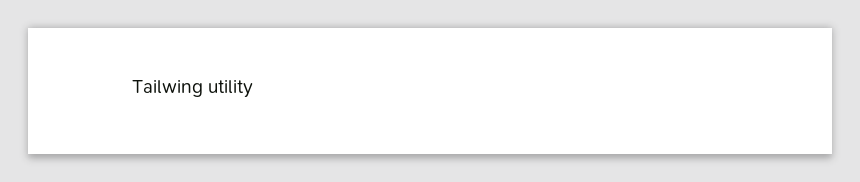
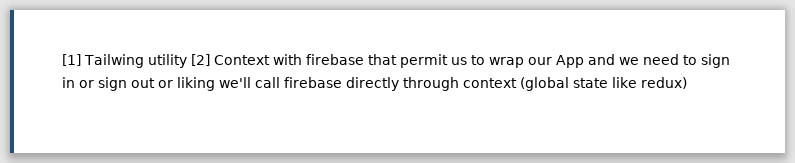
- Tailwing utility
+ [1] Tailwing utility [2] Context with firebase that permit us to wrap our App and we need to sign in or sign out or liking we'll call firebase directly through context (global state like redux)

